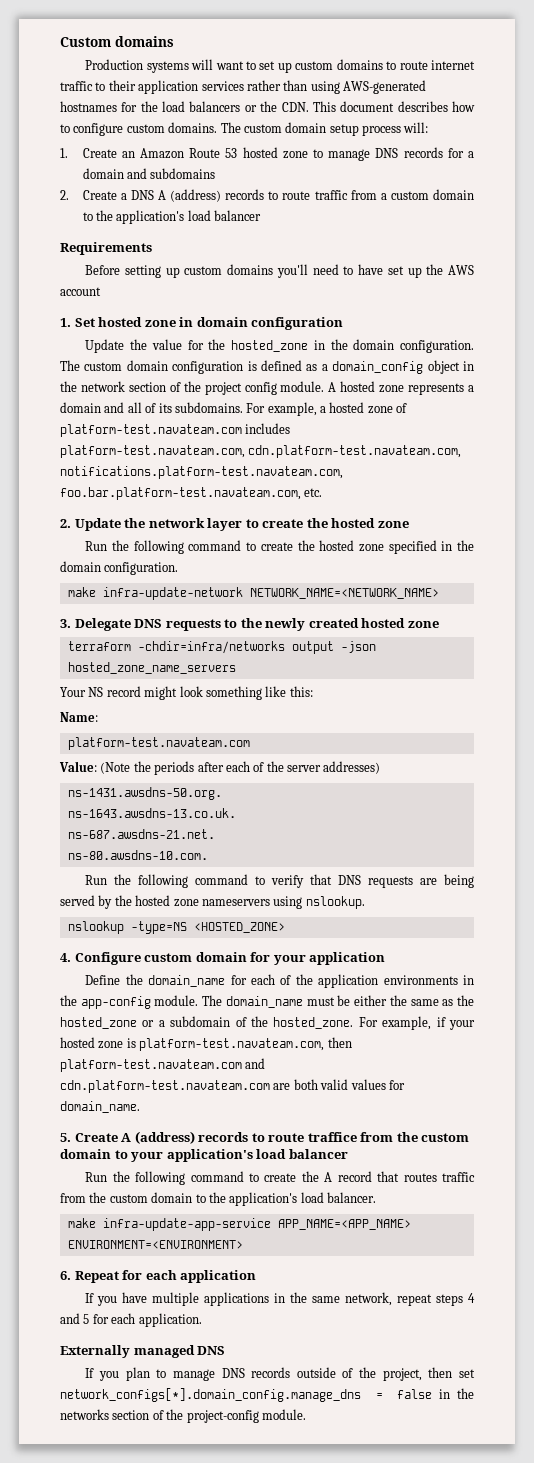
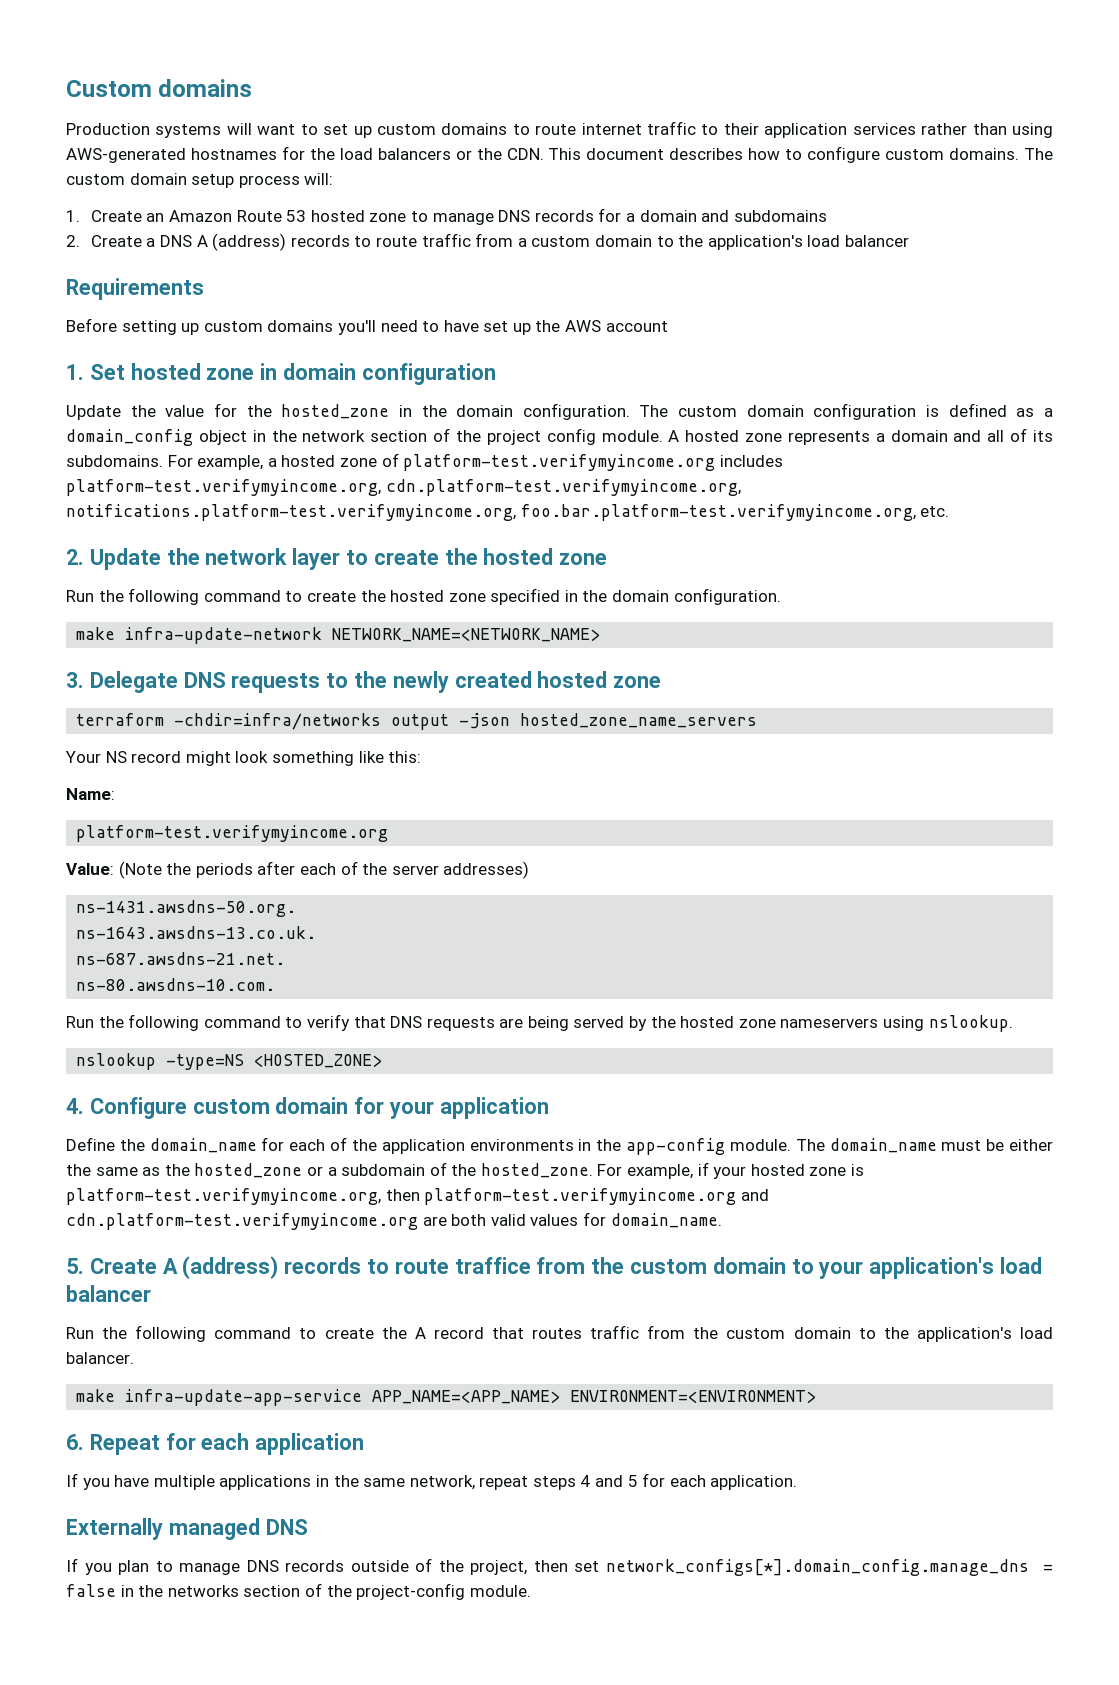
- For example, a hosted zone of platform-test.navateam.com includes platform-test.navateam.com, cdn.platform-test.navateam.com, notifications.platform-test.navateam.com, foo.bar.platform-test.navateam.com, etc.
+ For example, a hosted zone of platform-test.verifymyincome.org includes platform-test.verifymyincome.org, cdn.platform-test.verifymyincome.org, notifications.platform-test.verifymyincome.org, foo.bar.platform-test.verifymyincome.org, etc.
  Name:
- platform-test.navateam.com
+ platform-test.verifymyincome.org
- For example, if your hosted zone is platform-test.navateam.com, then platform-test.navateam.com and cdn.platform-test.navateam.com are both valid values for domain_name.
+ For example, if your hosted zone is platform-test.verifymyincome.org, then platform-test.verifymyincome.org and cdn.platform-test.verifymyincome.org are both valid values for domain_name.

